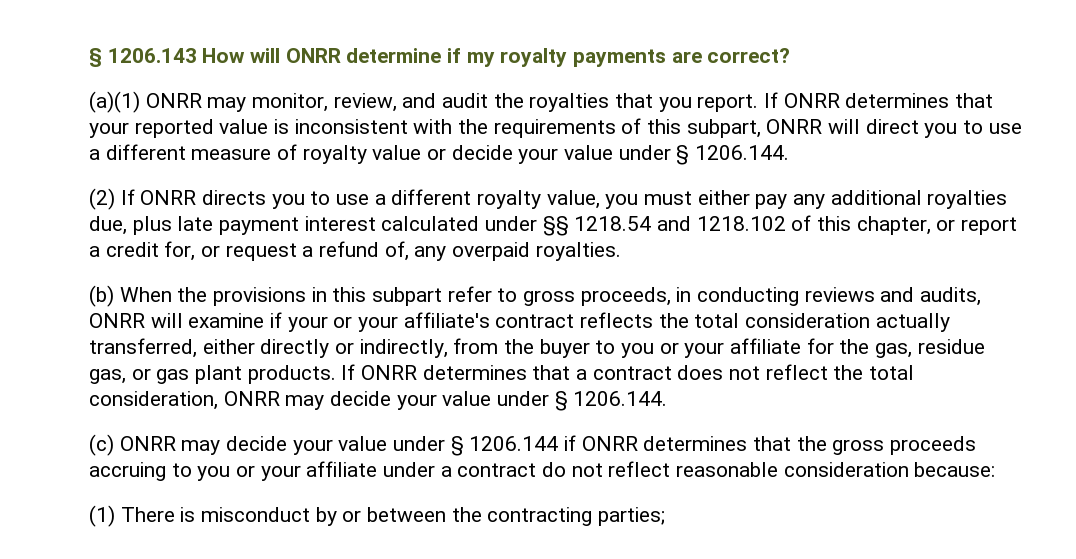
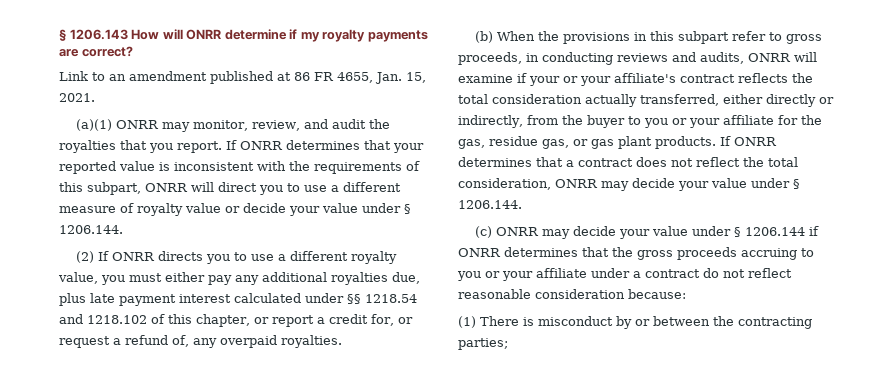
+ Link to an amendment published at 86 FR 4655, Jan. 15, 2021.

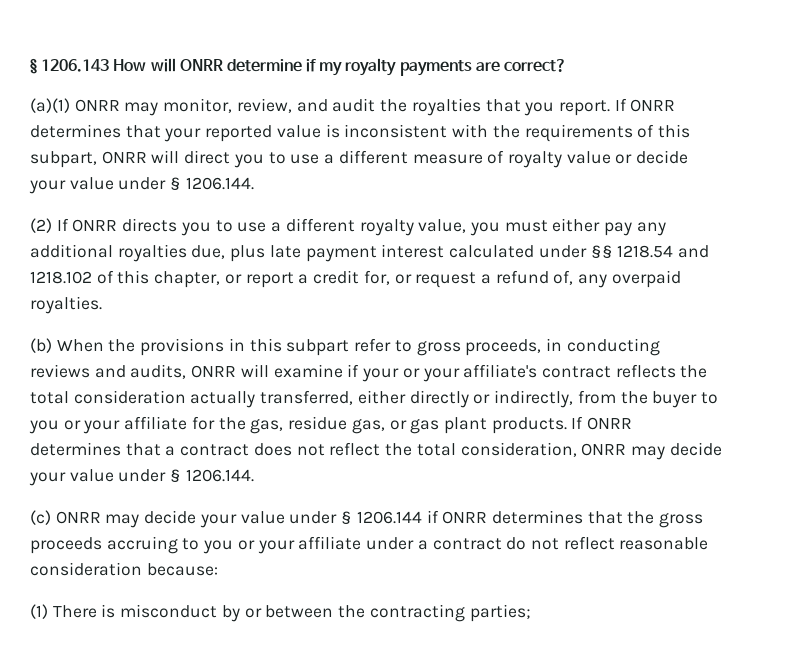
- Link to an amendment published at 86 FR 4655, Jan. 15, 2021.

